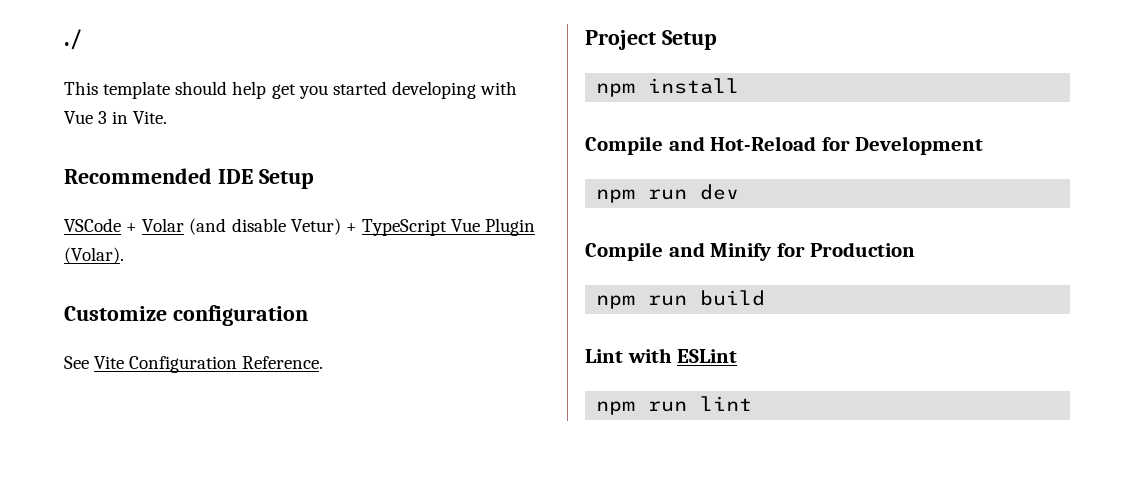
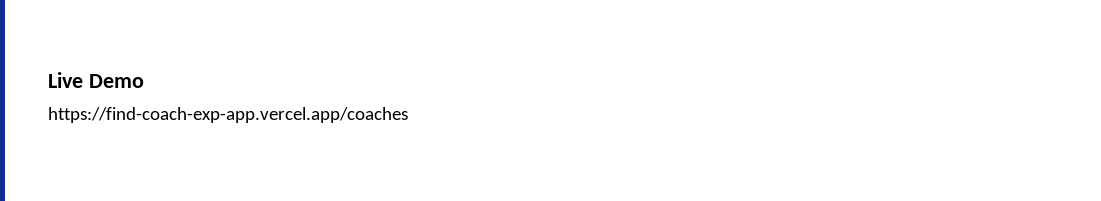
- ./
- This template should help get you started developing with Vue 3 in Vite.
- Recommended IDE Setup
- VSCode + Volar (and disable Vetur) + TypeScript Vue Plugin (Volar).
- Customize configuration
- See Vite Configuration Reference.
- Project Setup
- npm install
- Compile and Hot-Reload for Development
- npm run dev
- Compile and Minify for Production
- npm run build
- Lint with ESLint
- npm run lint
+ Live Demo
+ https://find-coach-exp-app.vercel.app/coaches

